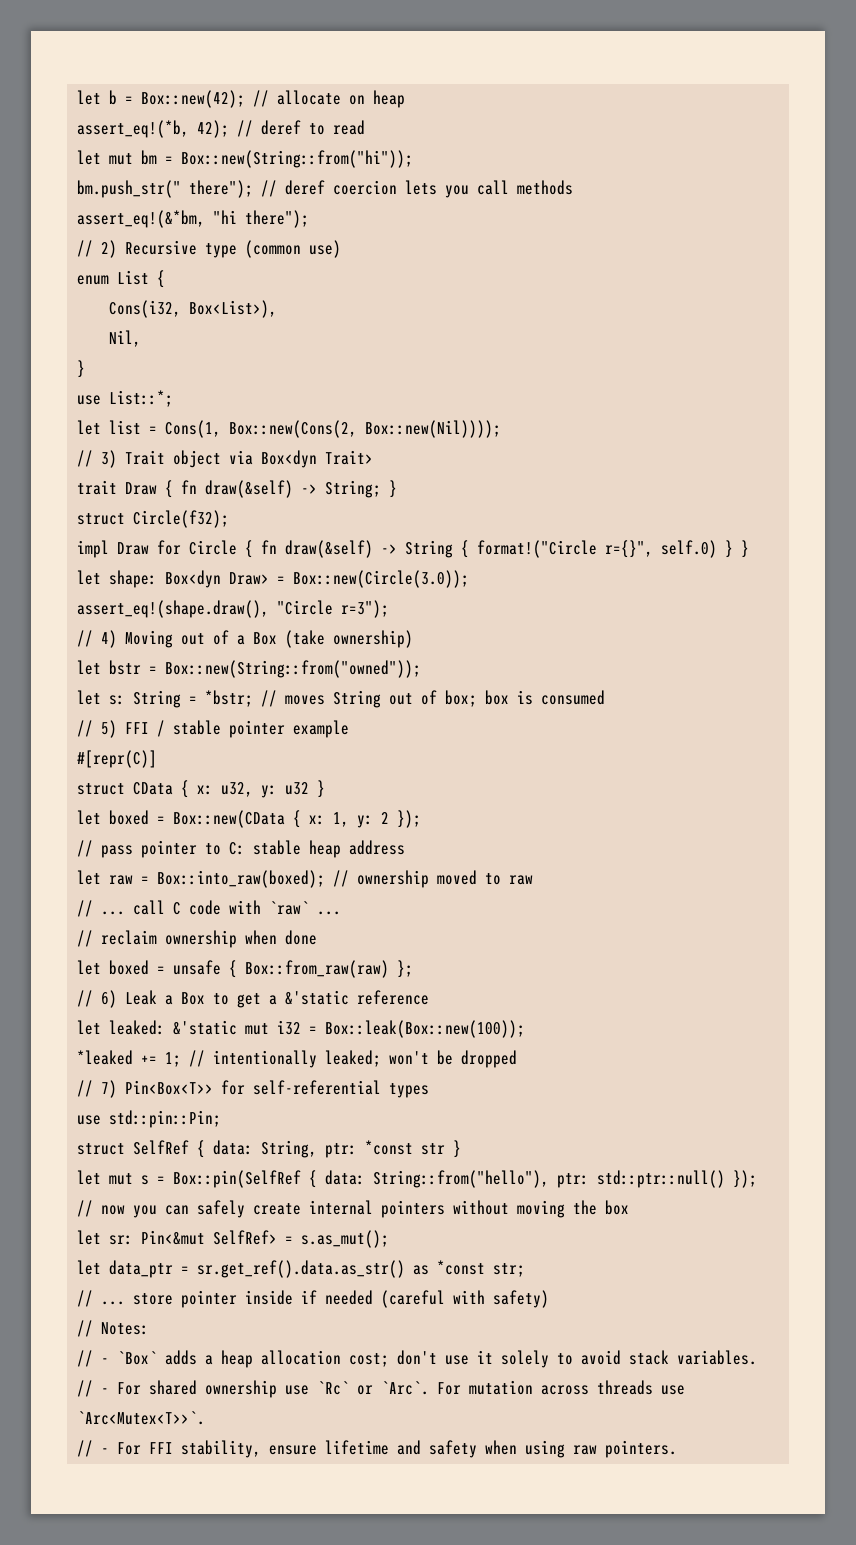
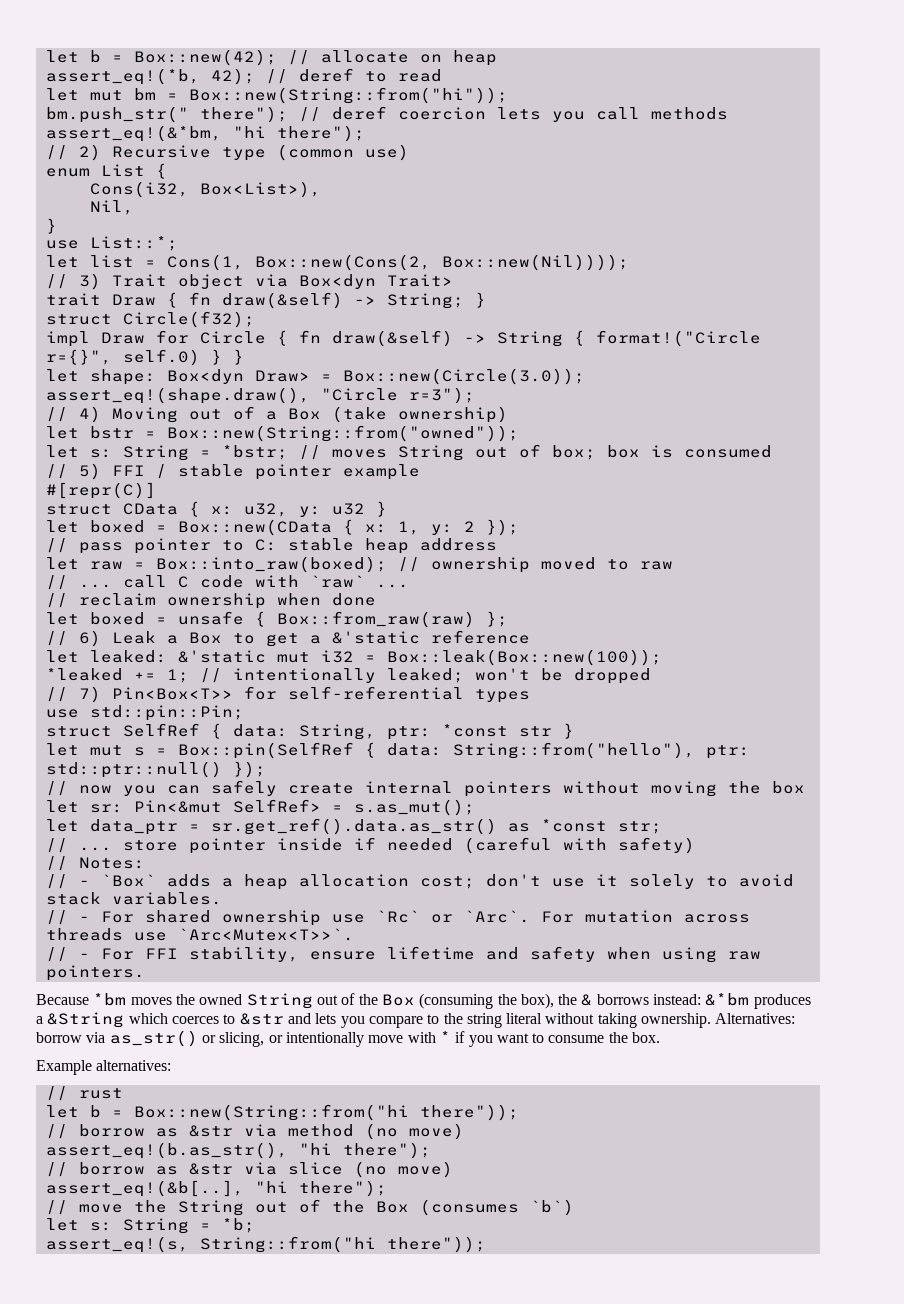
+ Because *bm moves the owned String out of the Box (consuming the box), the & borrows instead: &*bm produces a &String which coerces to &str and lets you compare to the string literal without taking ownership. Alternatives: borrow via as_str() or slicing, or intentionally move with * if you want to consume the box.
+ Example alternatives:
+ // rust
+ let b = Box::new(String::from("hi there"));
+ // borrow as &str via method (no move)
+ assert_eq!(b.as_str(), "hi there");
+ // borrow as &str via slice (no move)
+ assert_eq!(&b[..], "hi there");
+ // move the String out of the Box (consumes `b`)
+ let s: String = *b;
+ assert_eq!(s, String::from("hi there"));

